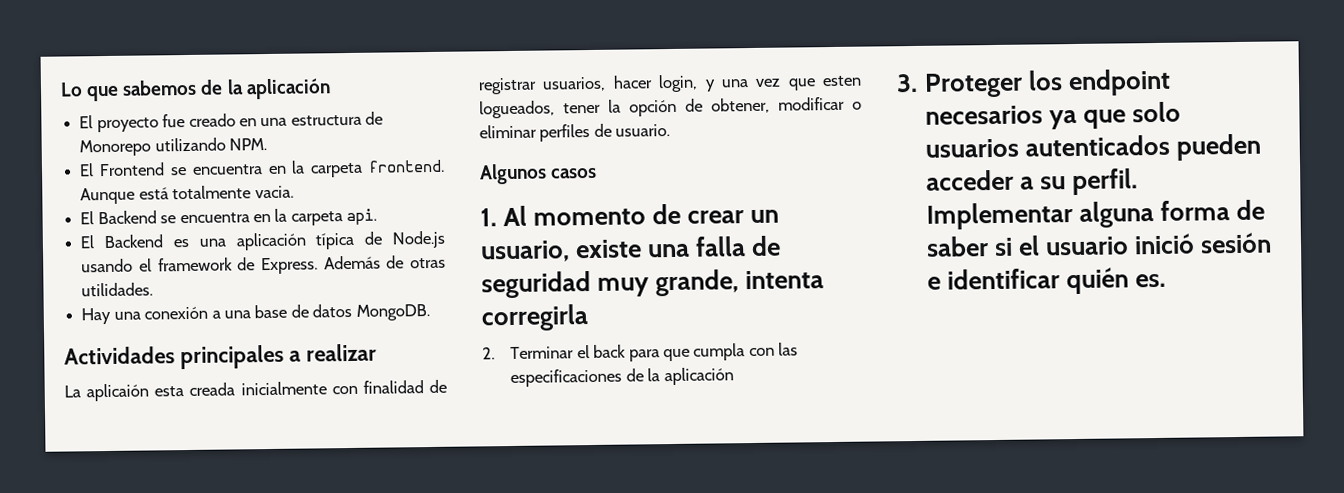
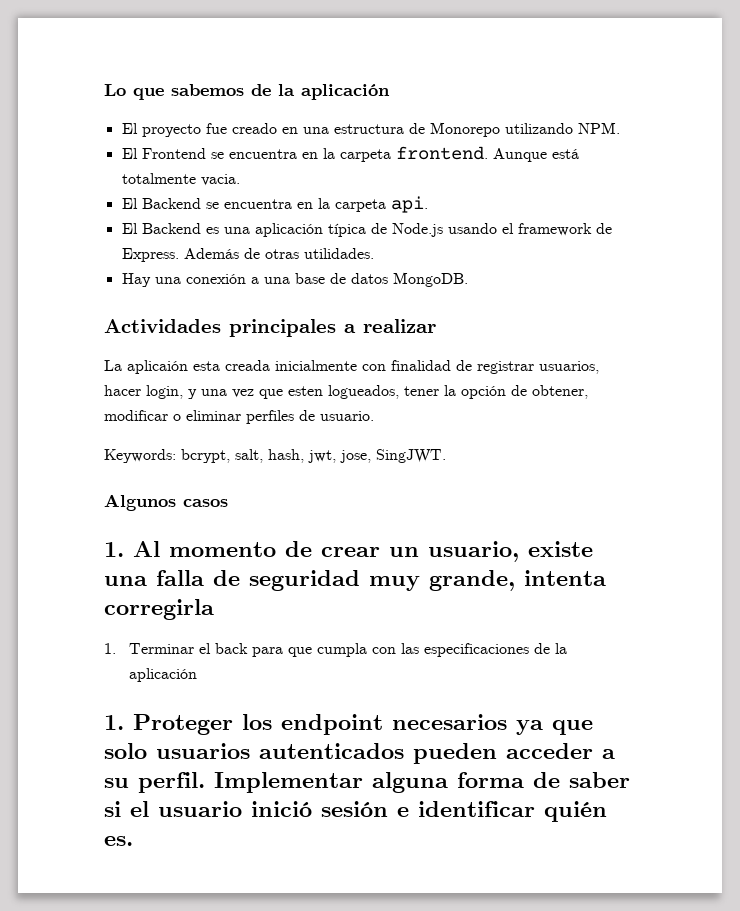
+ Keywords: bcrypt, salt, hash, jwt, jose, SingJWT.
- 2. Terminar el back para que cumpla con las especificaciones de la aplicación
+ 1. Terminar el back para que cumpla con las especificaciones de la aplicación
- 3. Proteger los endpoint necesarios ya que solo usuarios autenticados pueden acceder a su perfil.
+ 1. Proteger los endpoint necesarios ya que solo usuarios autenticados pueden acceder a su perfil.

